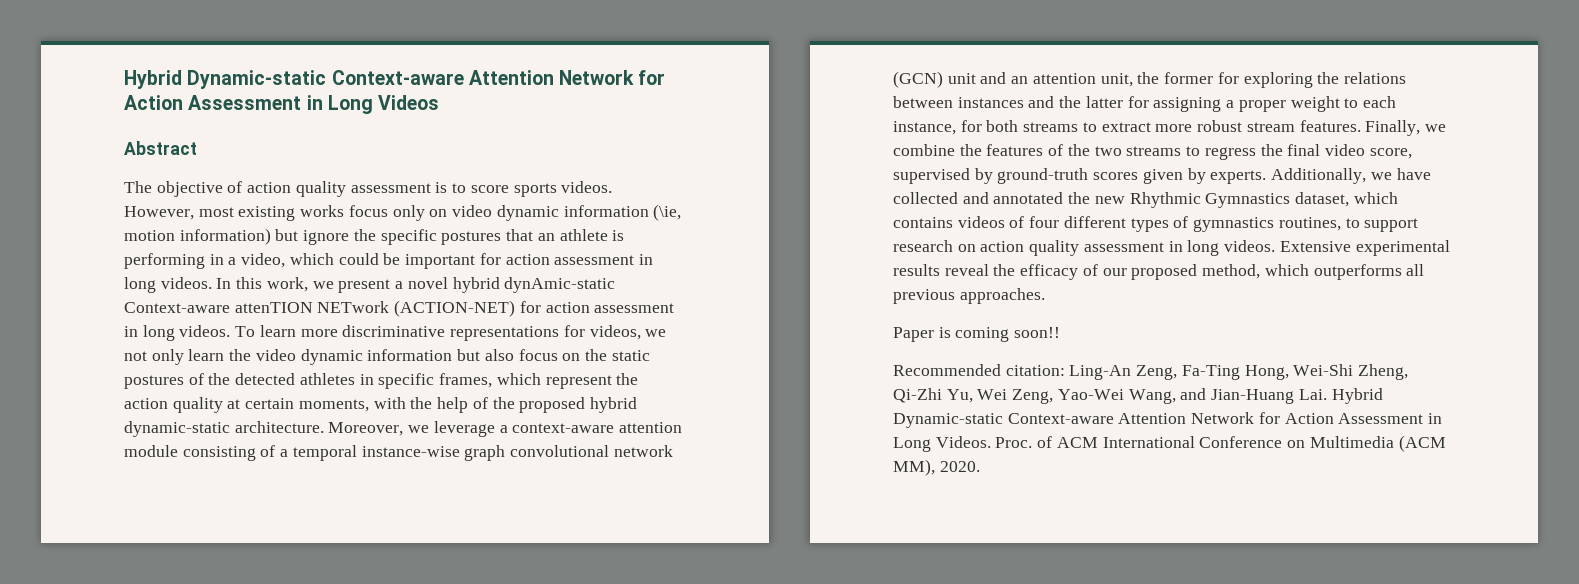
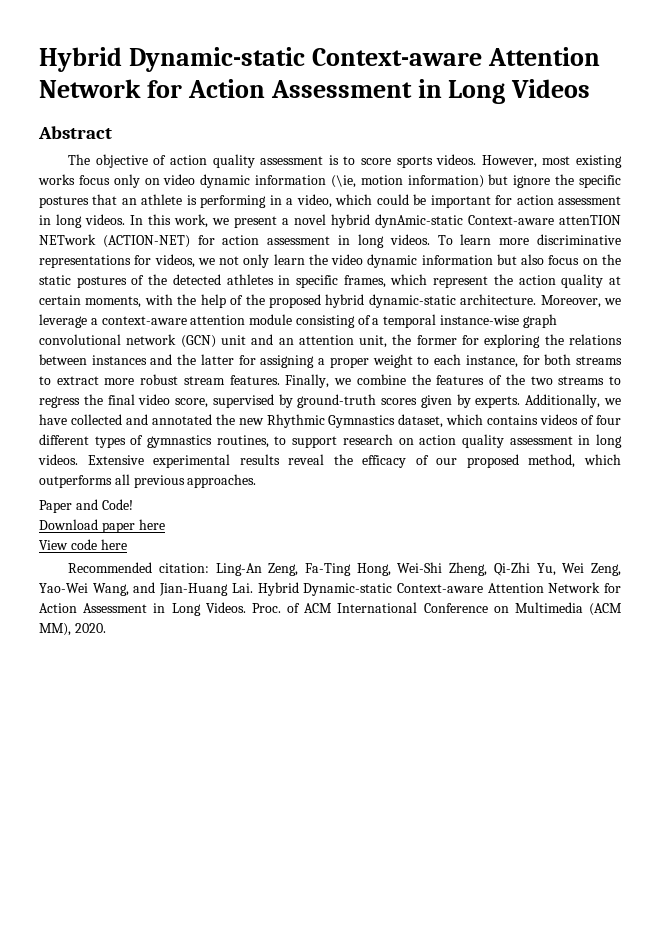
- Paper is coming soon!!
+ Paper and Code!
+ Download paper here
+ View code here

